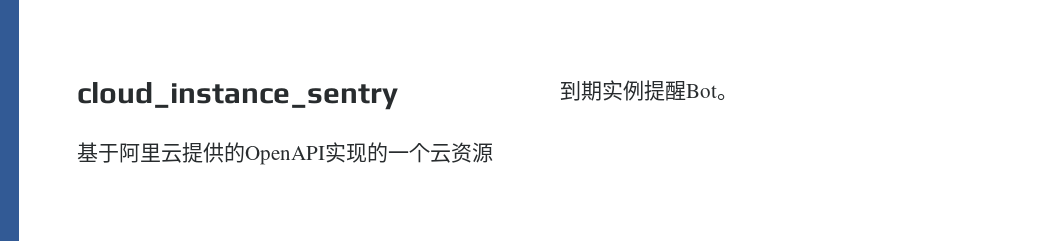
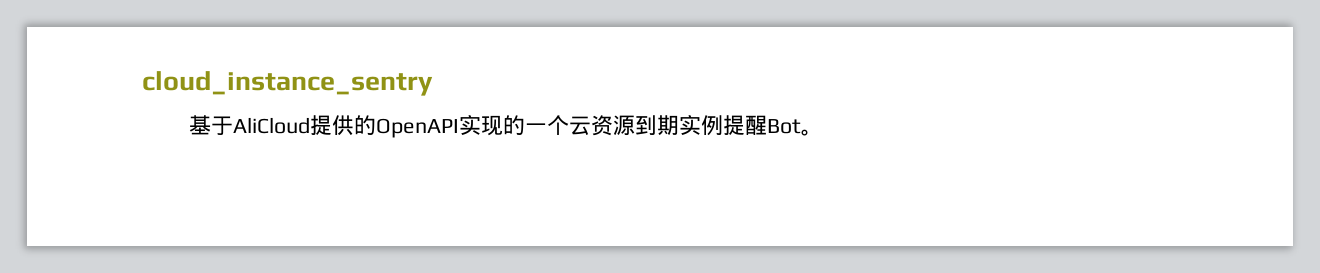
- 基于阿里云提供的OpenAPI实现的一个云资源到期实例提醒Bot。
+ 基于AliCloud提供的OpenAPI实现的一个云资源到期实例提醒Bot。

